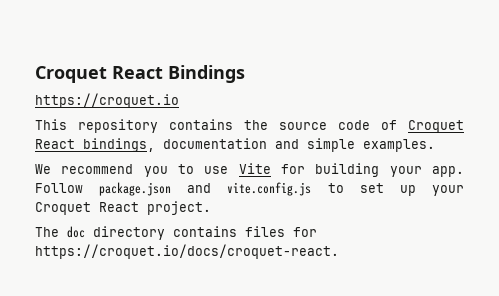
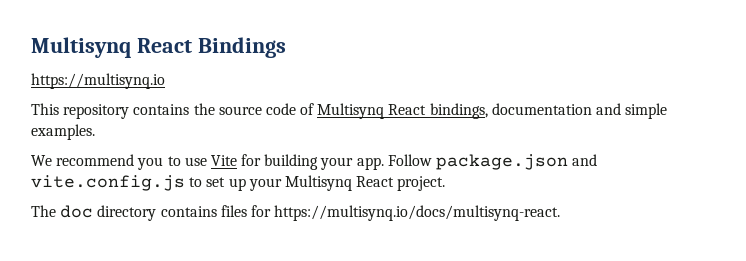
- Croquet React Bindings
+ Multisynq React Bindings
- https://croquet.io
+ https://multisynq.io
- This repository contains the source code of Croquet React bindings, documentation and simple examples.
+ This repository contains the source code of Multisynq React bindings, documentation and simple examples.
- Follow package.json and vite.config.js to set up your Croquet React project.
+ Follow package.json and vite.config.js to set up your Multisynq React project.
- The doc directory contains files for https://croquet.io/docs/croquet-react.
+ The doc directory contains files for https://multisynq.io/docs/multisynq-react.

